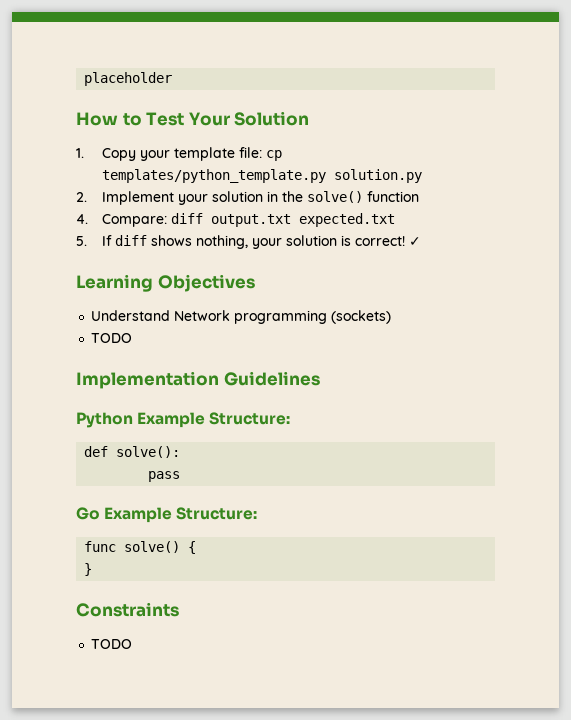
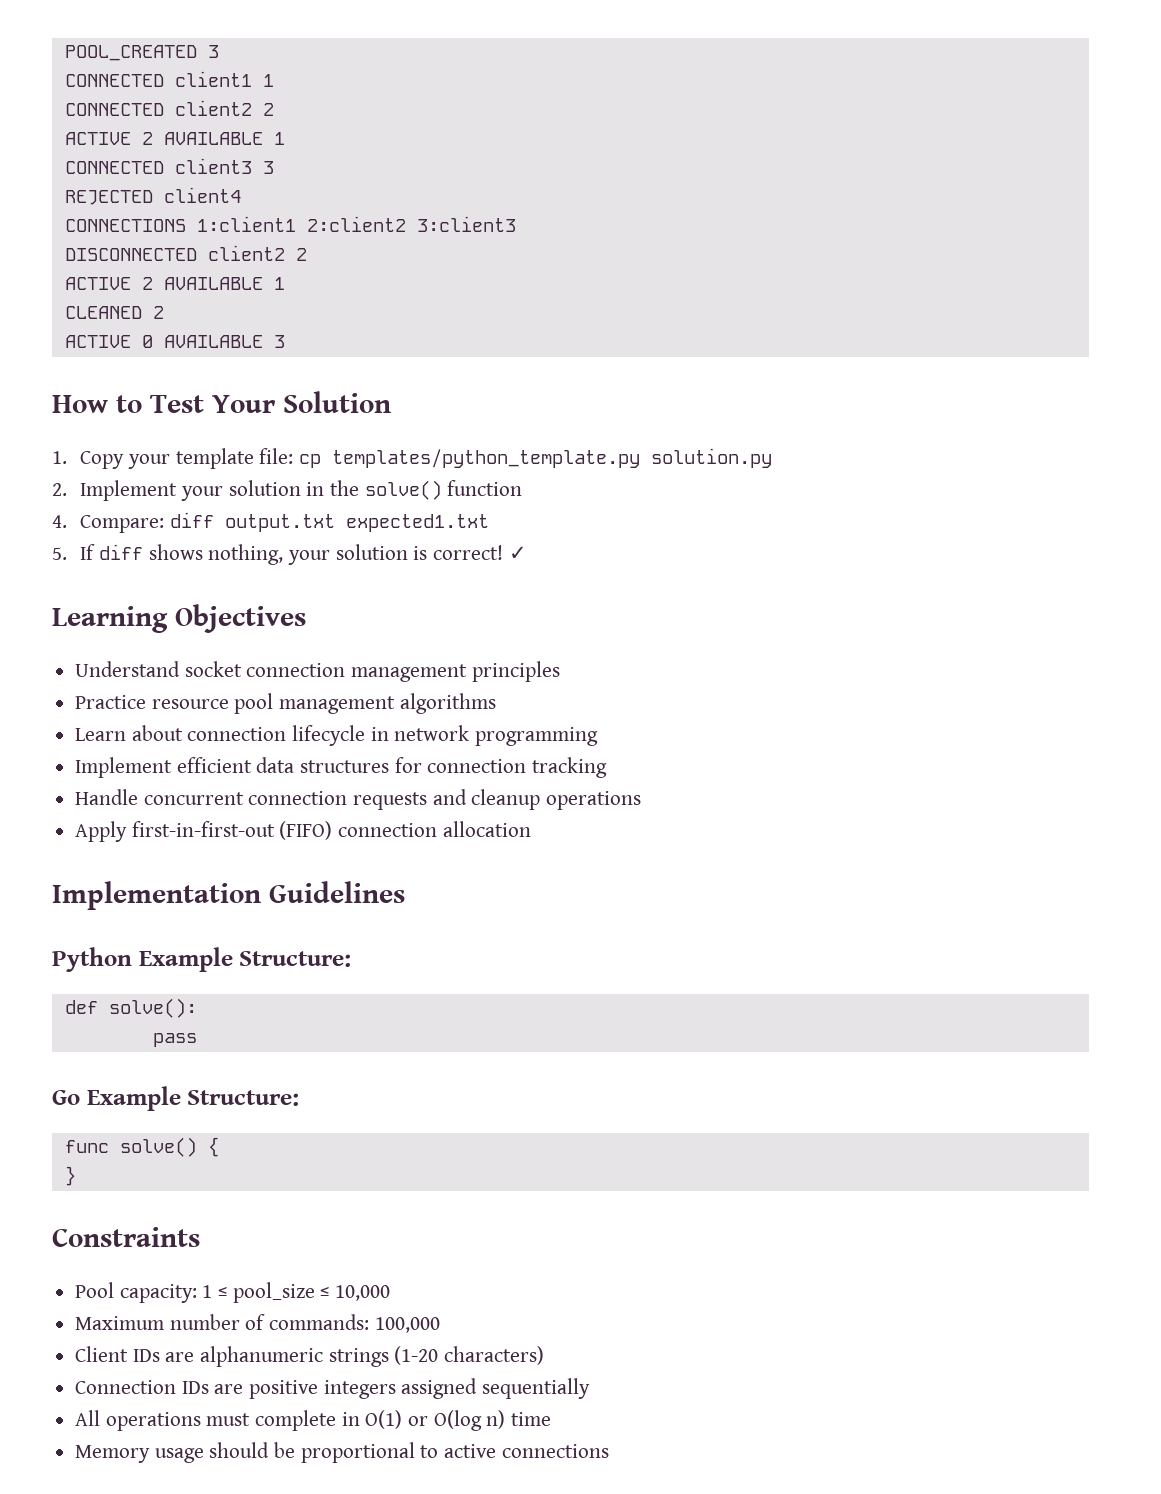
- placeholder
+ POOL_CREATED 3
+ CONNECTED client1 1
+ CONNECTED client2 2
+ ACTIVE 2 AVAILABLE 1
+ CONNECTED client3 3
+ REJECTED client4
+ CONNECTIONS 1:client1 2:client2 3:client3
+ DISCONNECTED client2 2
+ ACTIVE 2 AVAILABLE 1
+ CLEANED 2
+ ACTIVE 0 AVAILABLE 3
- 4. Compare: diff output.txt expected.txt
+ 4. Compare: diff output.txt expected1.txt
- Understand Network programming (sockets)
- TODO
+ Understand socket connection management principles
+ Practice resource pool management algorithms
+ Learn about connection lifecycle in network programming
+ Implement efficient data structures for connection tracking
+ Handle concurrent connection requests and cleanup operations
+ Apply first-in-first-out (FIFO) connection allocation
  Constraints
- TODO
+ Pool capacity: 1 ≤ pool_size ≤ 10,000
+ Maximum number of commands: 100,000
+ Client IDs are alphanumeric strings (1-20 characters)
+ Connection IDs are positive integers assigned sequentially
+ All operations must complete in O(1) or O(log n) time
+ Memory usage should be proportional to active connections

